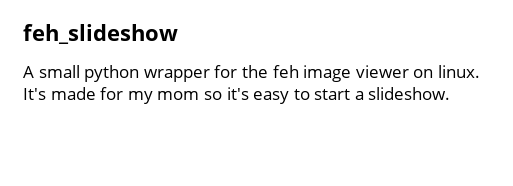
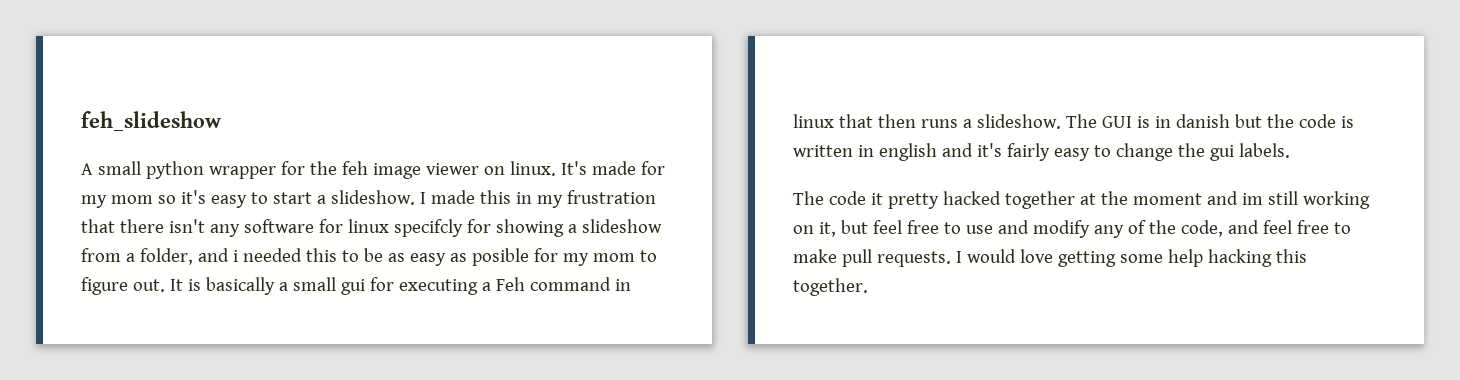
+ I made this in my frustration that there isn't any software for linux specifcly for showing a slideshow from a folder, and i needed this to be as easy as posible for my mom to figure out. It is basically a small gui for executing a Feh command in linux that then runs a slideshow. The GUI is in danish but the code is written in english and it's fairly easy to change the gui labels.
+ The code it pretty hacked together at the moment and im still working on it, but feel free to use and modify any of the code, and feel free to make pull requests. I would love getting some help hacking this together.

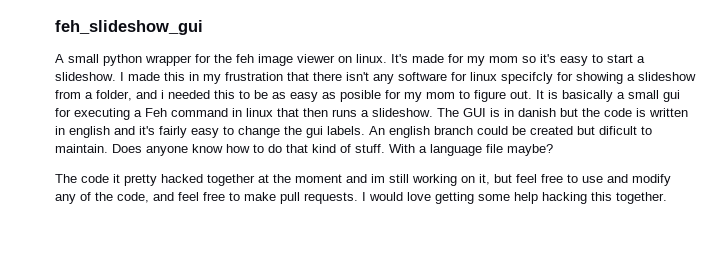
- feh_slideshow
+ feh_slideshow_gui
+ An english branch could be created but dificult to maintain. Does anyone know how to do that kind of stuff. With a language file maybe?

